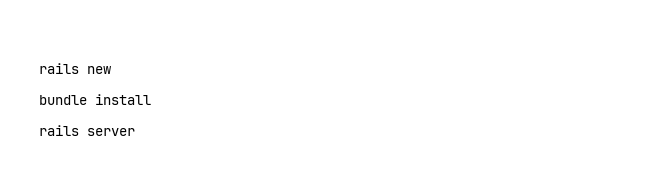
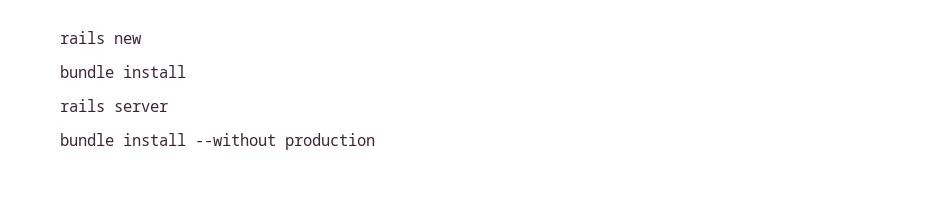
+ bundle install --without production

